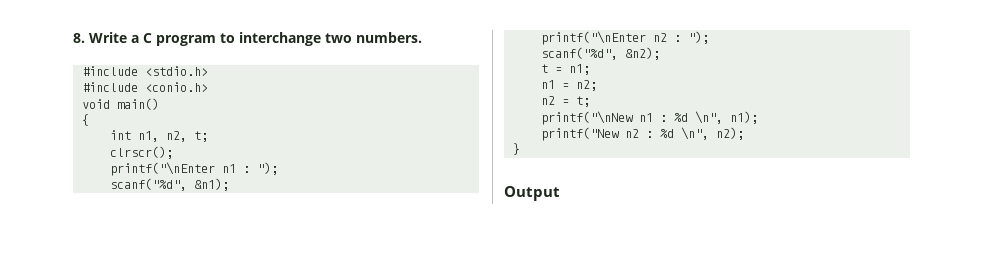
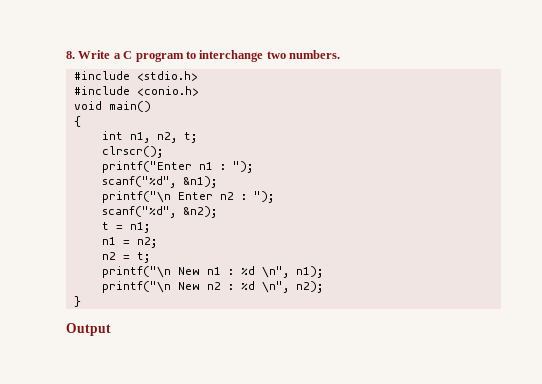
- printf("\nEnter n1 : ");
+ printf("Enter n1 : ");
- printf("\nEnter n2 : ");
+ printf("\n Enter n2 : ");
- printf("\nNew n1 : %d \n", n1);
+ printf("\n New n1 : %d \n", n1);
- printf("New n2 : %d \n", n2);
+ printf("\n New n2 : %d \n", n2);

